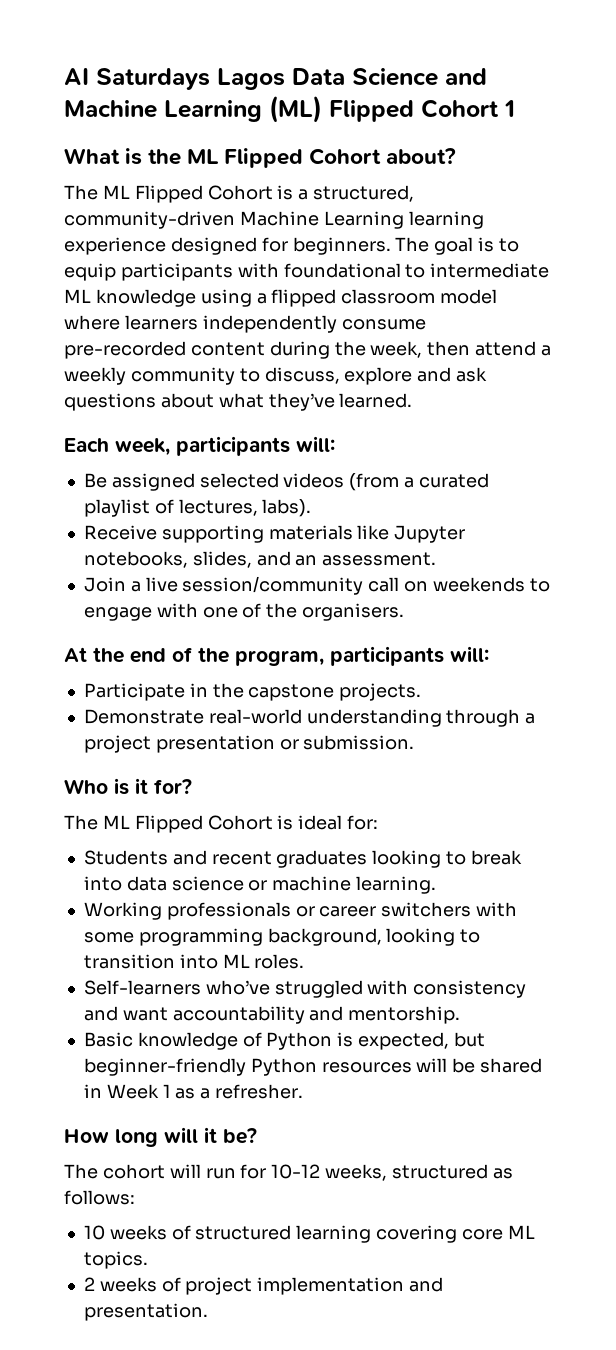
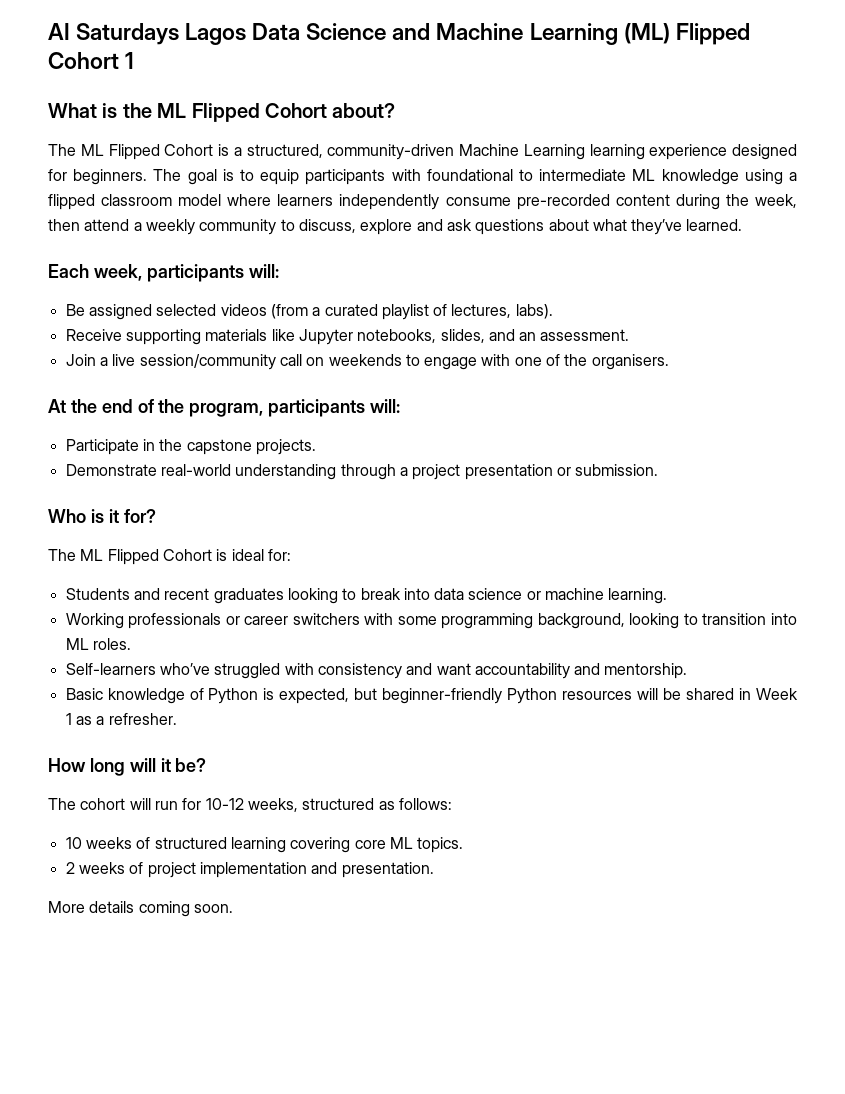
+ More details coming soon.

